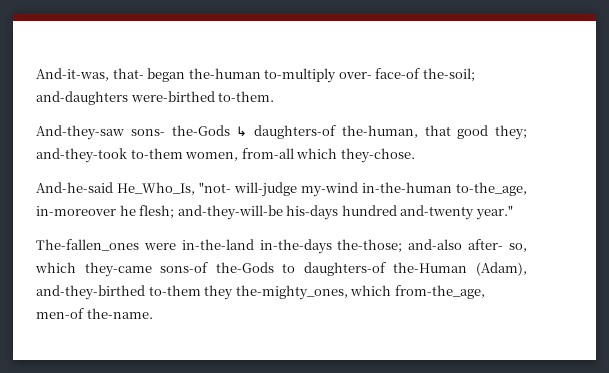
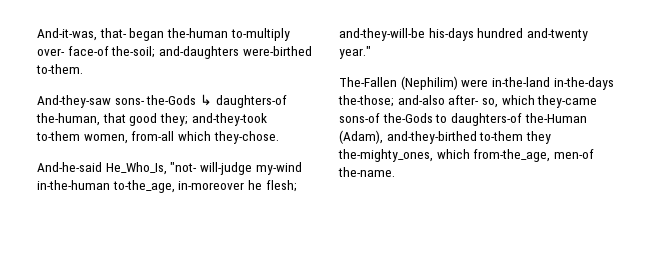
- The-fallen_ones were in-the-land in-the-days the-those; and-also after- so, which they-came sons-of the-Gods to daughters-of the-Human (Adam), and-they-birthed to-them they the-mighty_ones, which from-the_age, men-of the-name.
+ The-Fallen (Nephilim) were in-the-land in-the-days the-those; and-also after- so, which they-came sons-of the-Gods to daughters-of the-Human (Adam), and-they-birthed to-them they the-mighty_ones, which from-the_age, men-of the-name.

